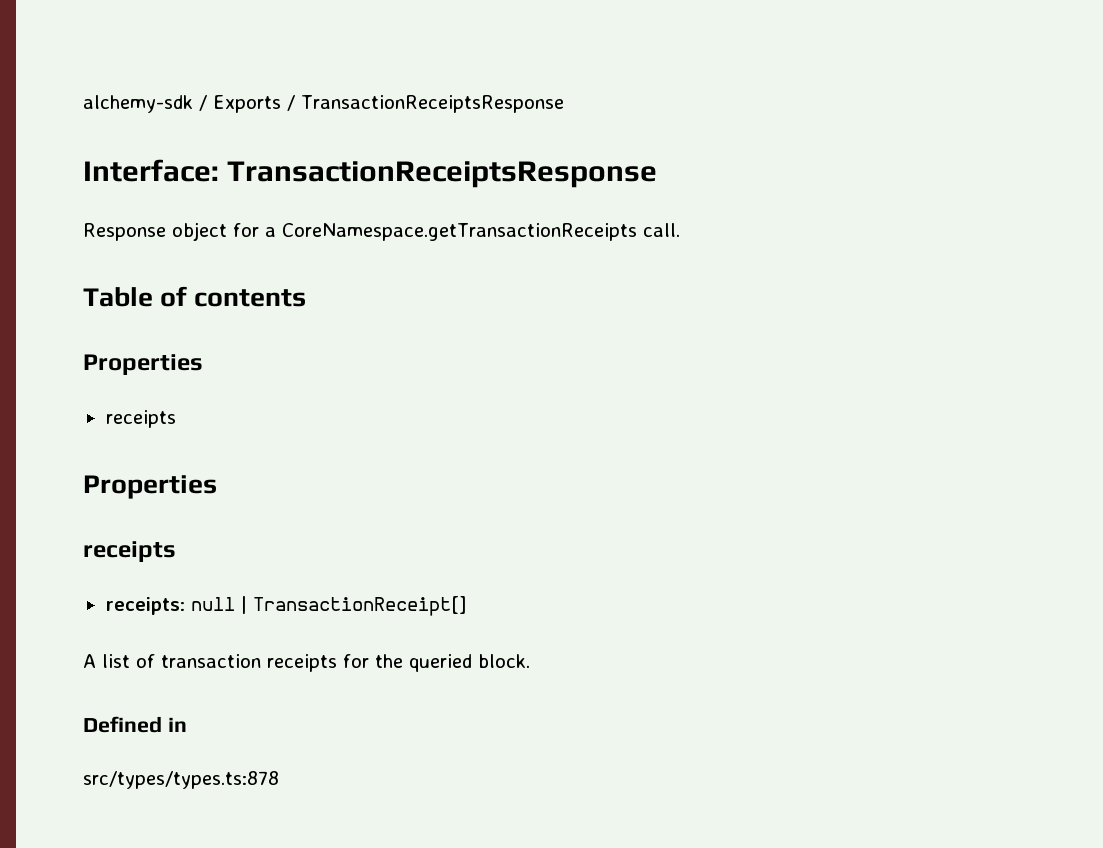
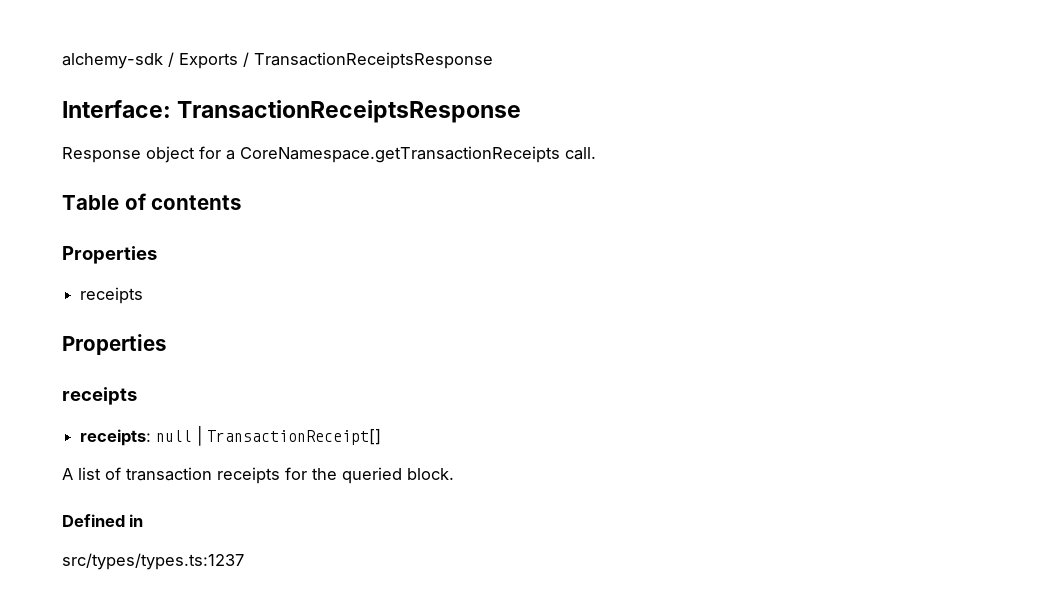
- src/types/types.ts:878
+ src/types/types.ts:1237

